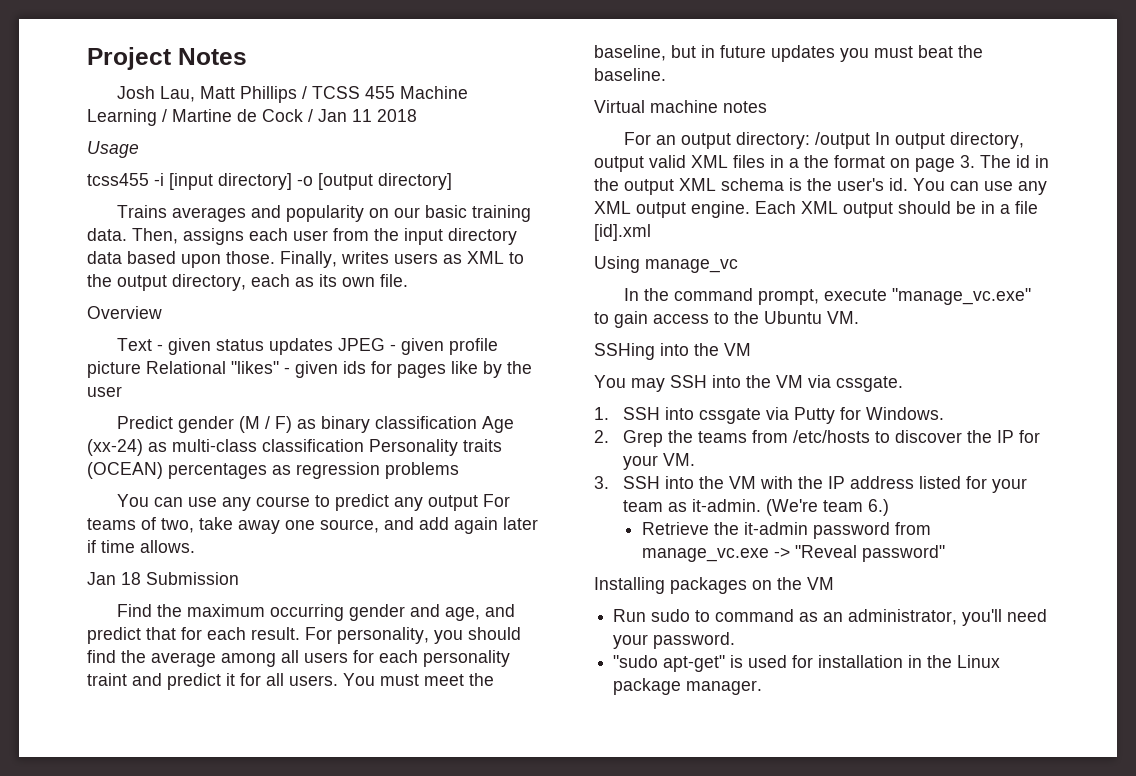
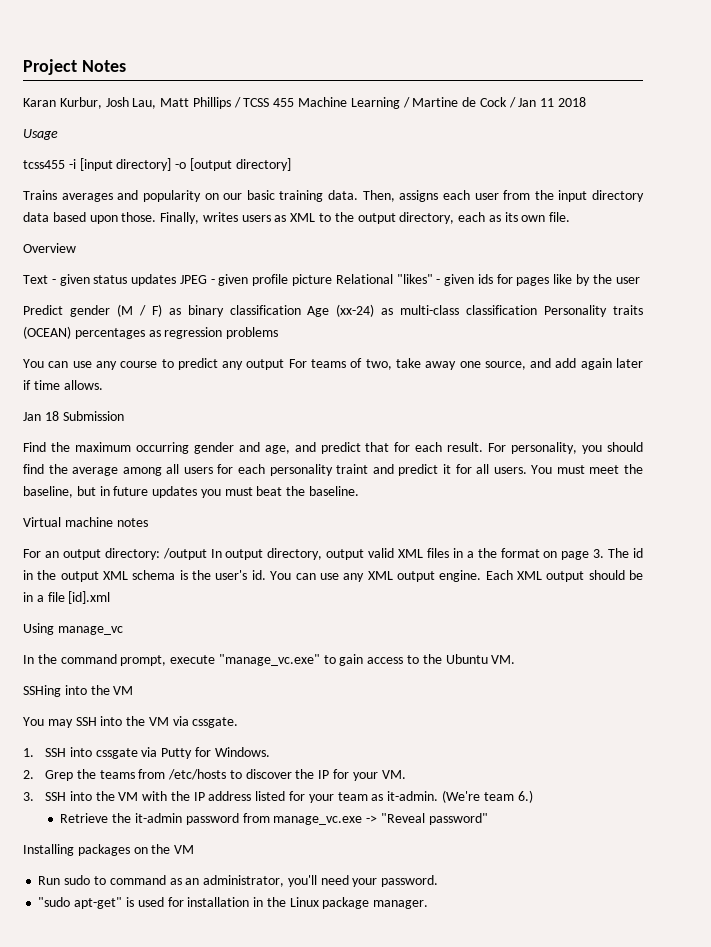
- Josh Lau, Matt Phillips / TCSS 455 Machine Learning / Martine de Cock / Jan 11 2018
+ Karan Kurbur, Josh Lau, Matt Phillips / TCSS 455 Machine Learning / Martine de Cock / Jan 11 2018

